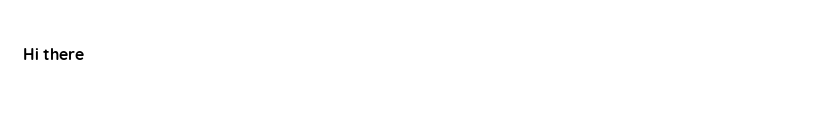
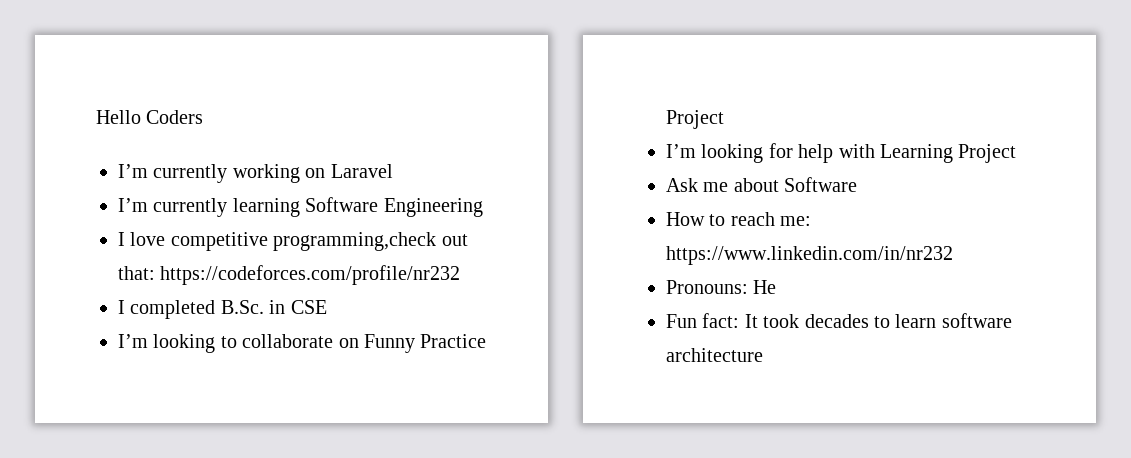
- Hi there
+ Hello Coders
+ I’m currently working on Laravel
+ I’m currently learning Software Engineering
+ I love competitive programming,check out that: https://codeforces.com/profile/nr232
+ I completed B.Sc. in CSE
+ I’m looking to collaborate on Funny Practice Project
+ I’m looking for help with Learning Project
+ Ask me about Software
+ How to reach me: https://www.linkedin.com/in/nr232
+ Pronouns: He
+ Fun fact: It took decades to learn software architecture

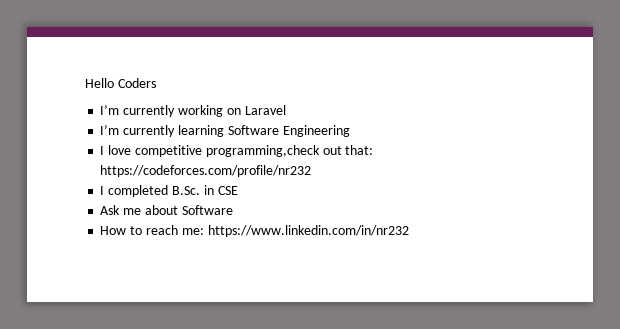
- I’m looking to collaborate on Funny Practice Project
- I’m looking for help with Learning Project
- Pronouns: He
- Fun fact: It took decades to learn software architecture

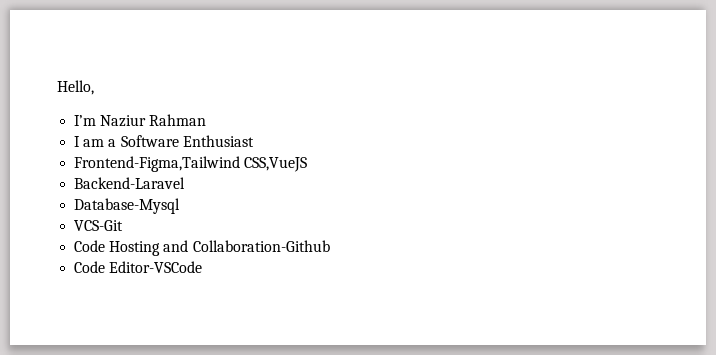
- Hello Coders
- I’m currently working on Laravel
- I’m currently learning Software Engineering
- I love competitive programming,check out that: https://codeforces.com/profile/nr232
- I completed B.Sc. in CSE
- Ask me about Software
- How to reach me: https://www.linkedin.com/in/nr232
+ Hello,
+ I’m Naziur Rahman
+ I am a Software Enthusiast
+ Frontend-Figma,Tailwind CSS,VueJS
+ Backend-Laravel
+ Database-Mysql
+ VCS-Git
+ Code Hosting and Collaboration-Github
+ Code Editor-VSCode

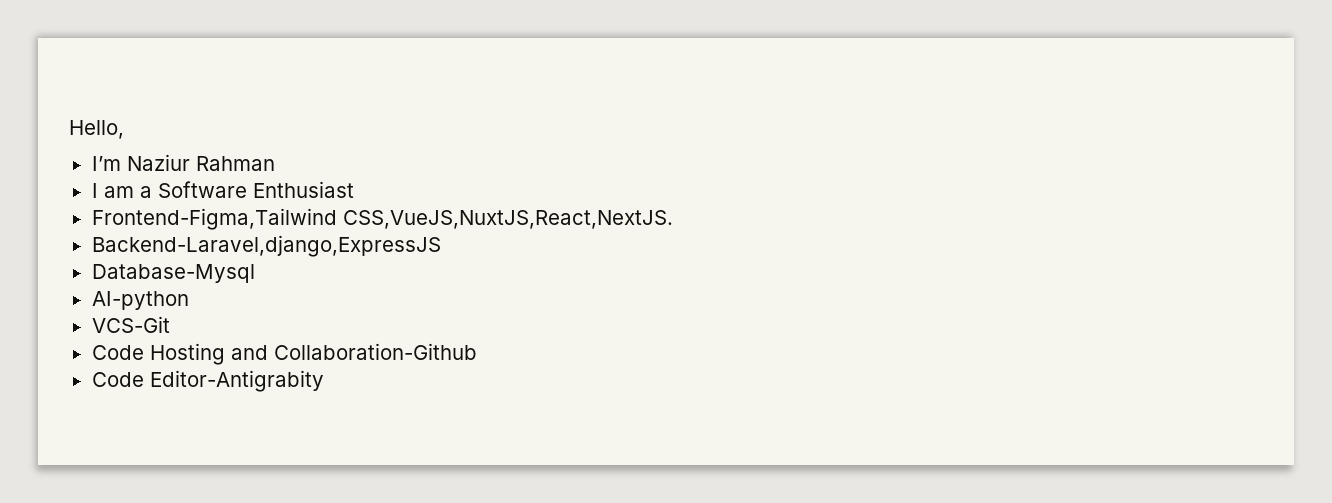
- Frontend-Figma,Tailwind CSS,VueJS
- Backend-Laravel
+ Frontend-Figma,Tailwind CSS,VueJS,NuxtJS,React,NextJS.
+ Backend-Laravel,django,ExpressJS
+ AI-python
- Code Editor-VSCode
+ Code Editor-Antigrabity

